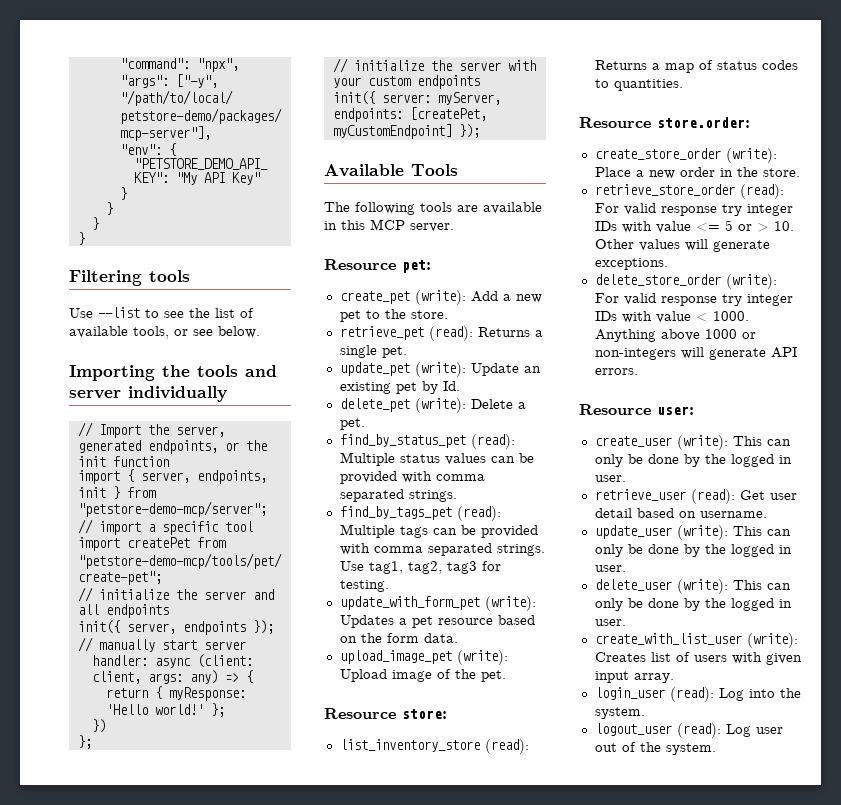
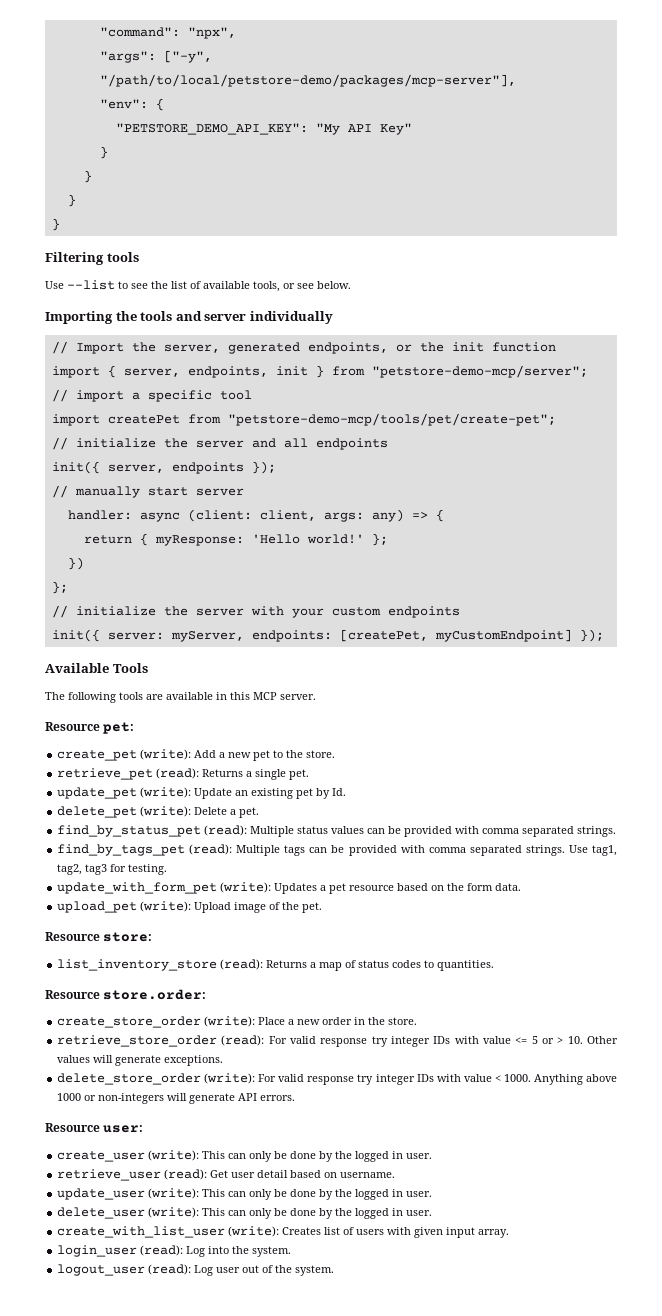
- upload_image_pet (write): Upload image of the pet.
+ upload_pet (write): Upload image of the pet.

